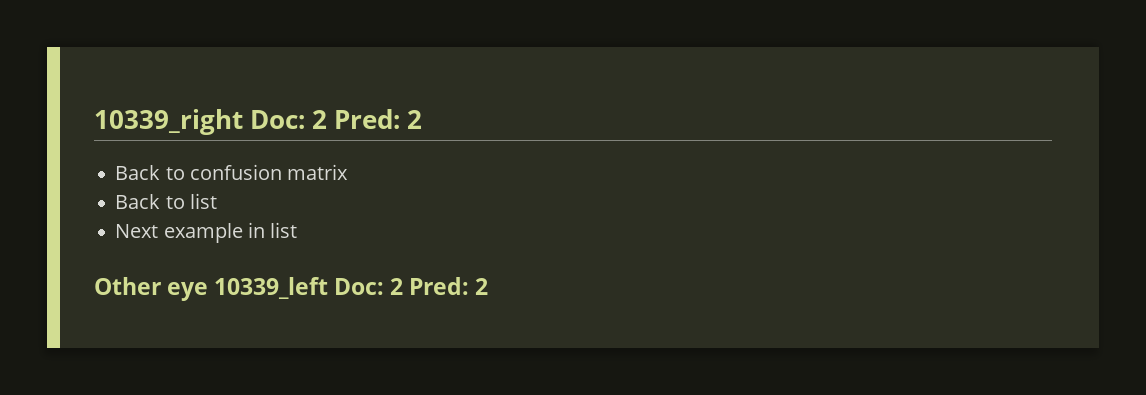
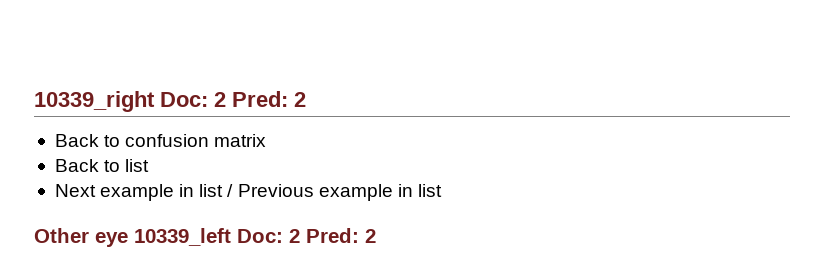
- Next example in list
+ Next example in list / Previous example in list

